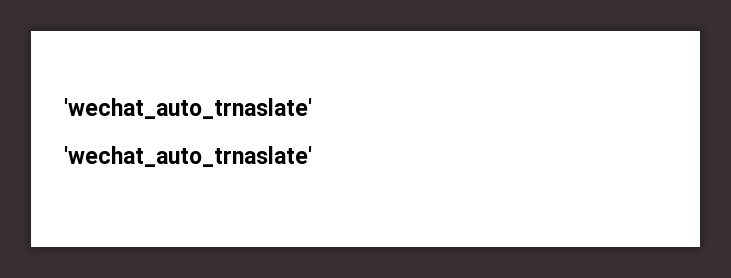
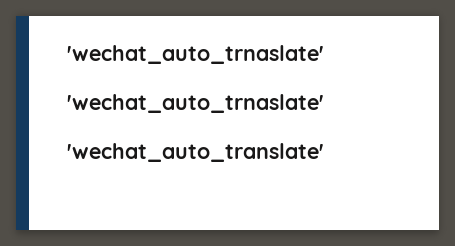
+ 'wechat_auto_translate'

